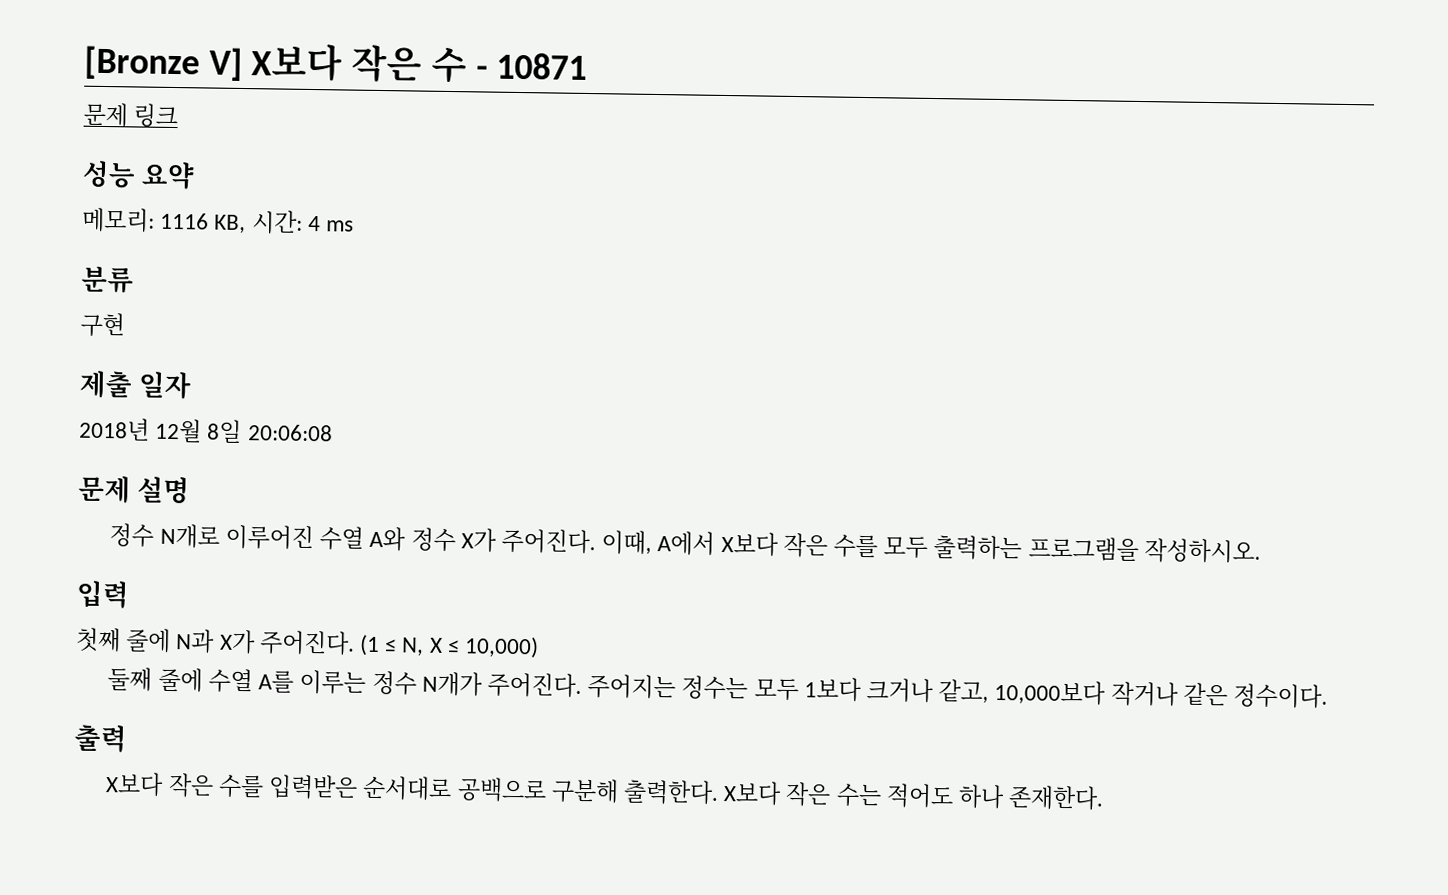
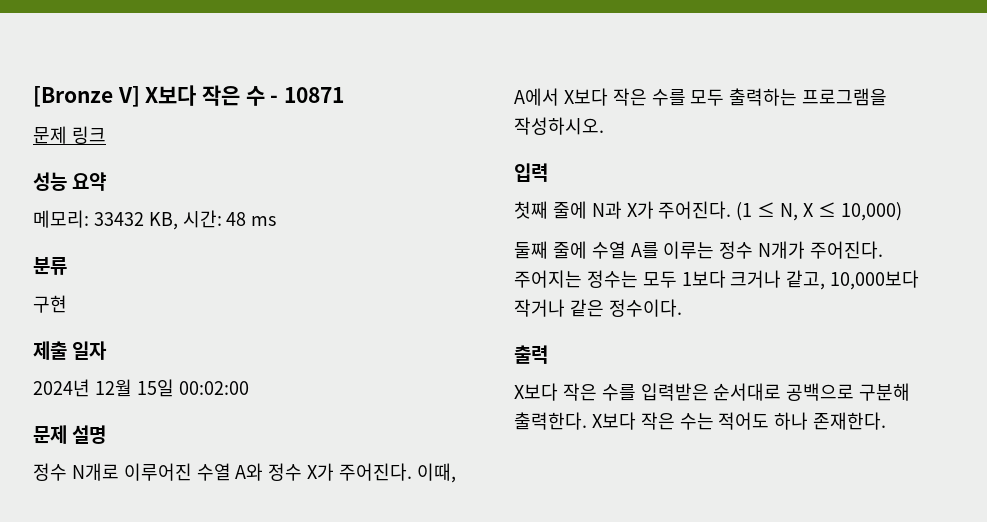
- 메모리: 1116 KB, 시간: 4 ms
+ 메모리: 33432 KB, 시간: 48 ms
- 2018년 12월 8일 20:06:08
+ 2024년 12월 15일 00:02:00

